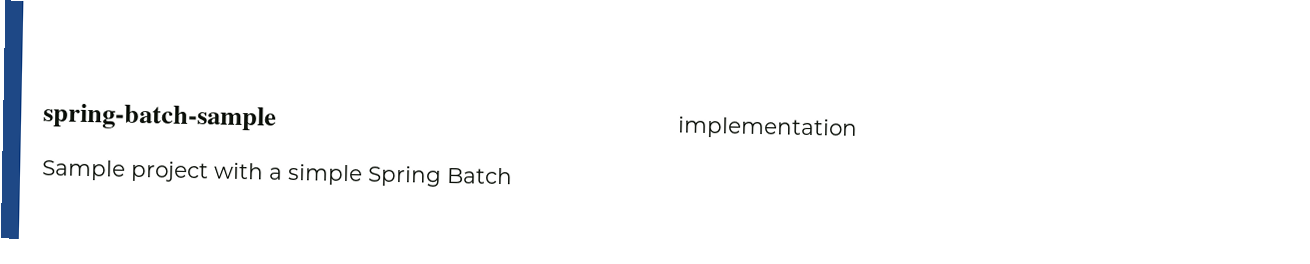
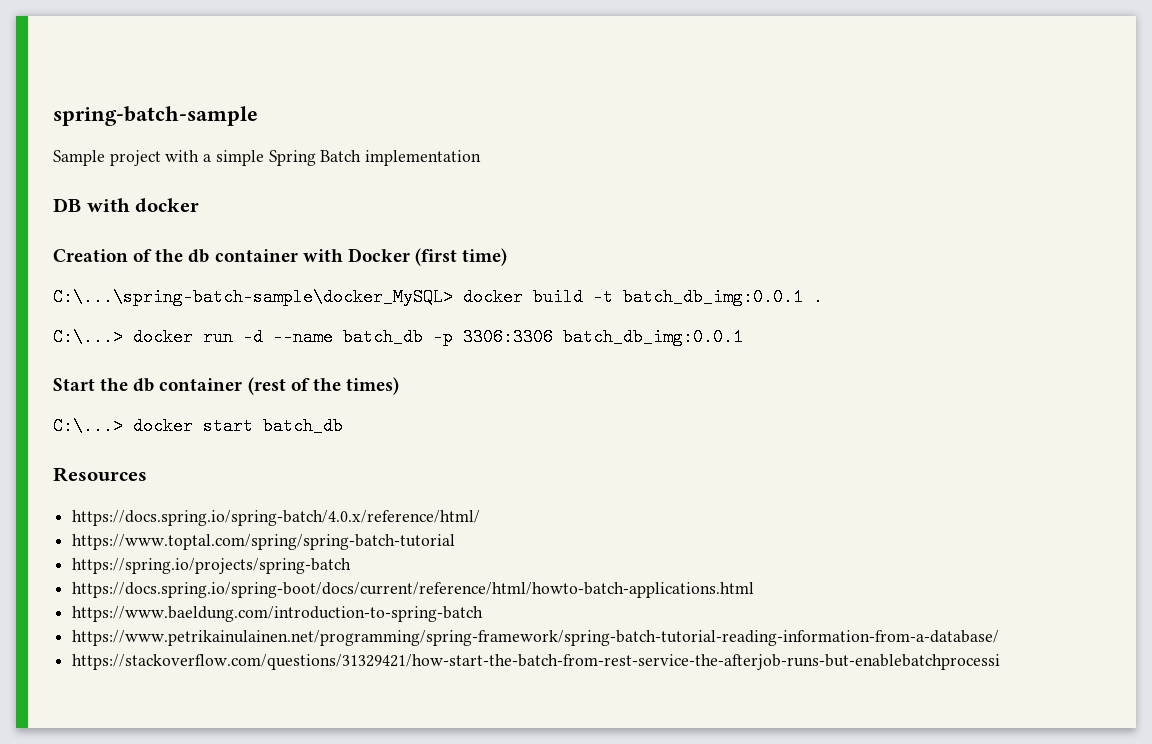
+ DB with docker
+ Creation of the db container with Docker (first time)
+ C:\...\spring-batch-sample\docker_MySQL> docker build -t batch_db_img:0.0.1 .
+ C:\...> docker run -d --name batch_db -p 3306:3306 batch_db_img:0.0.1
+ Start the db container (rest of the times)
+ C:\...> docker start batch_db
+ Resources
+ https://docs.spring.io/spring-batch/4.0.x/reference/html/
+ https://www.toptal.com/spring/spring-batch-tutorial
+ https://spring.io/projects/spring-batch
+ https://docs.spring.io/spring-boot/docs/current/reference/html/howto-batch-applications.html
+ https://www.baeldung.com/introduction-to-spring-batch
+ https://www.petrikainulainen.net/programming/spring-framework/spring-batch-tutorial-reading-information-from-a-database/
+ https://stackoverflow.com/questions/31329421/how-start-the-batch-from-rest-service-the-afterjob-runs-but-enablebatchprocessi

